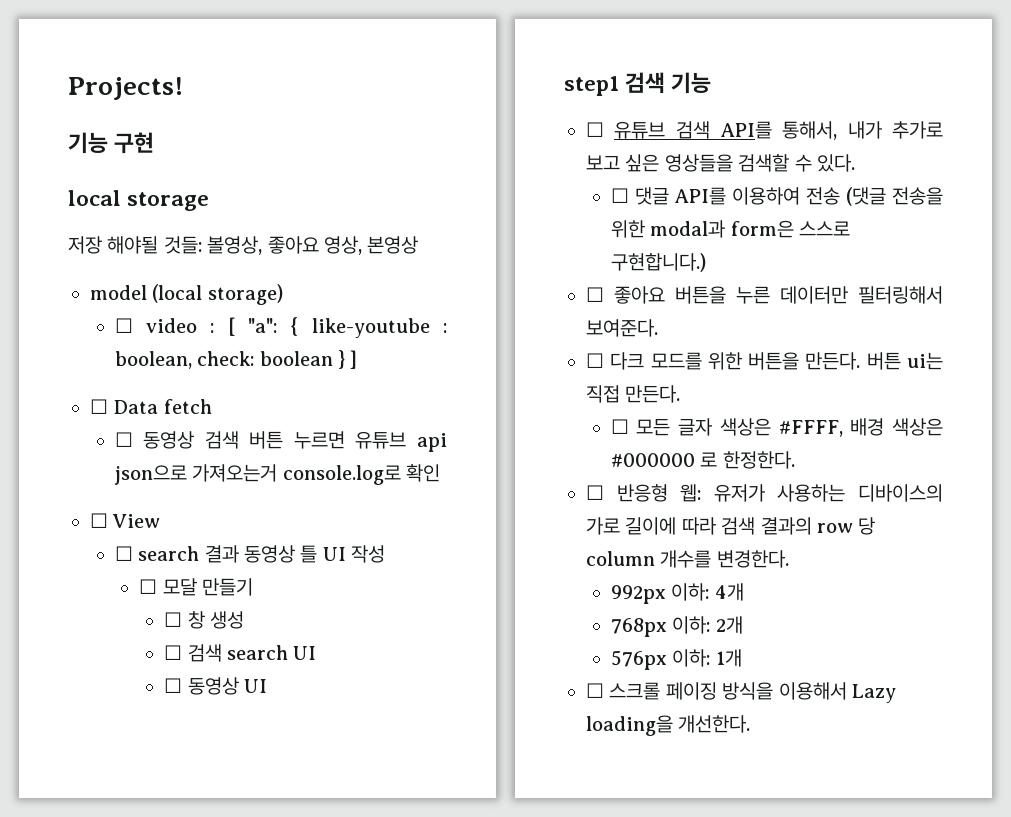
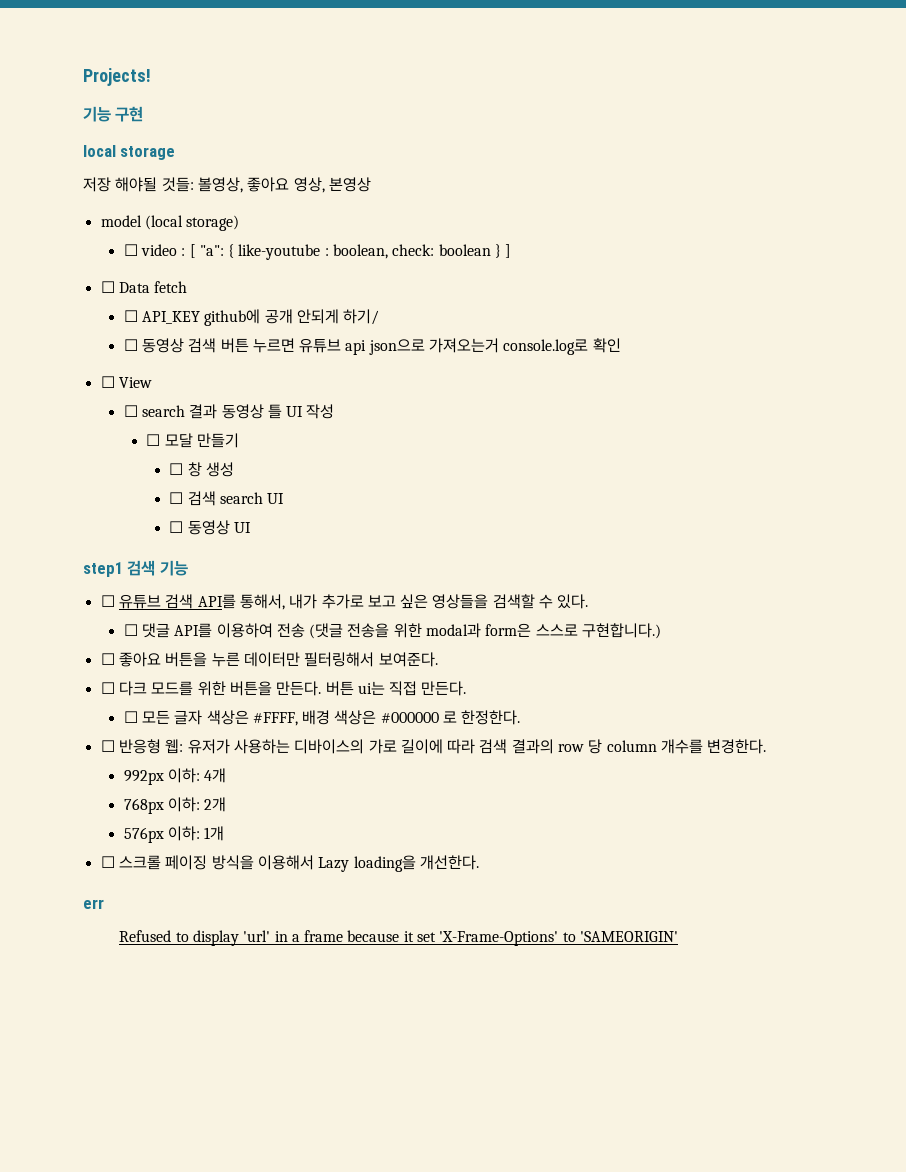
+ ☐ API_KEY github에 공개 안되게 하기/
+ err
+ Refused to display 'url' in a frame because it set 'X-Frame-Options' to 'SAMEORIGIN'

